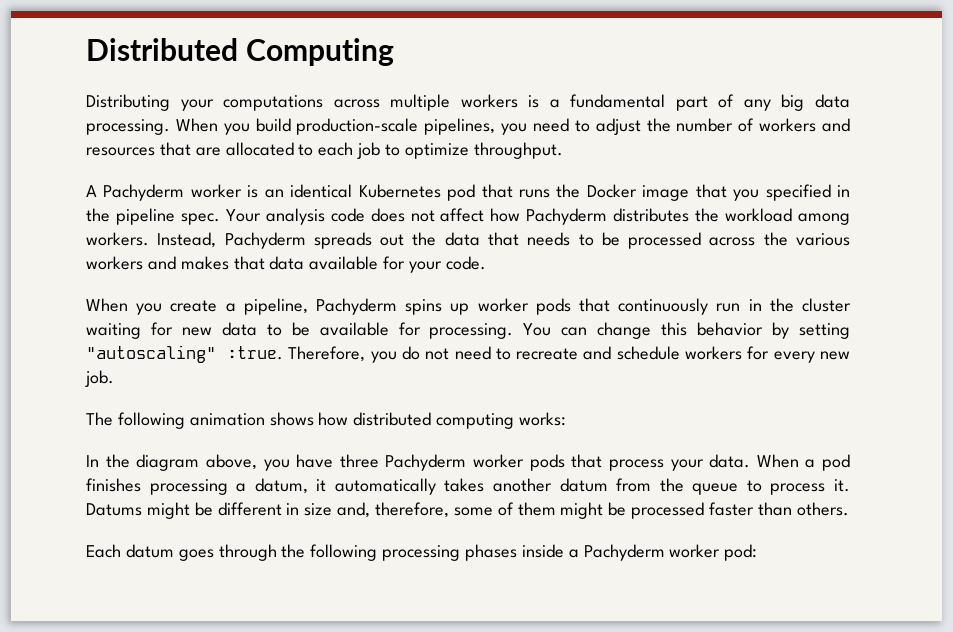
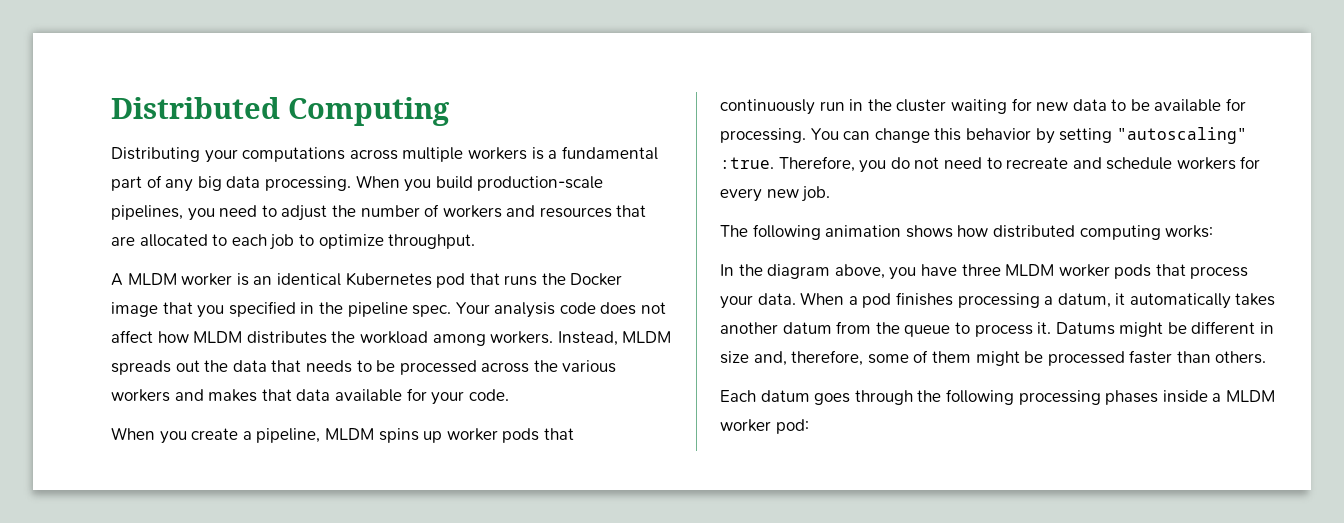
- A Pachyderm worker is an identical Kubernetes pod that runs the Docker image that you specified in the pipeline spec.
+ A MLDM worker is an identical Kubernetes pod that runs the Docker image that you specified in the pipeline spec.
- Your analysis code does not affect how Pachyderm distributes the workload among workers.
+ Your analysis code does not affect how MLDM distributes the workload among workers.
- Instead, Pachyderm spreads out the data that needs to be processed across the various workers and makes that data available for your code.
+ Instead, MLDM spreads out the data that needs to be processed across the various workers and makes that data available for your code.
- When you create a pipeline, Pachyderm spins up worker pods that continuously run in the cluster waiting for new data to be available for processing.
+ When you create a pipeline, MLDM spins up worker pods that continuously run in the cluster waiting for new data to be available for processing.
- In the diagram above, you have three Pachyderm worker pods that process your data.
+ In the diagram above, you have three MLDM worker pods that process your data.
- Each datum goes through the following processing phases inside a Pachyderm worker pod:
+ Each datum goes through the following processing phases inside a MLDM worker pod:

